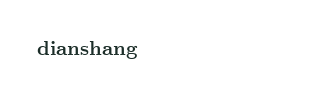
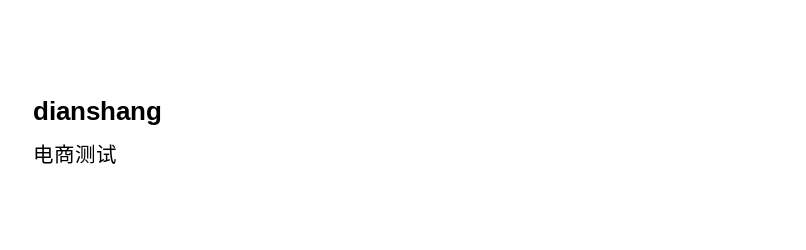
+ 电商测试

